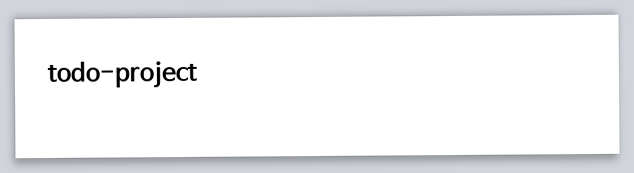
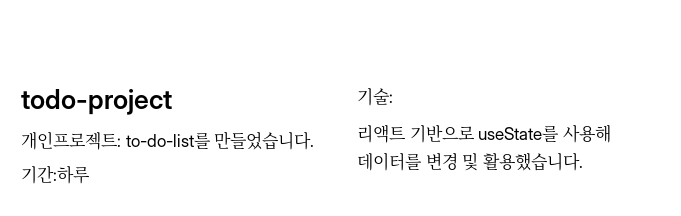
+ 개인프로젝트: to-do-list를 만들었습니다.
+ 기간:하루
+ 기술:
+ 리액트 기반으로 useState를 사용해 데이터를 변경 및 활용했습니다.

